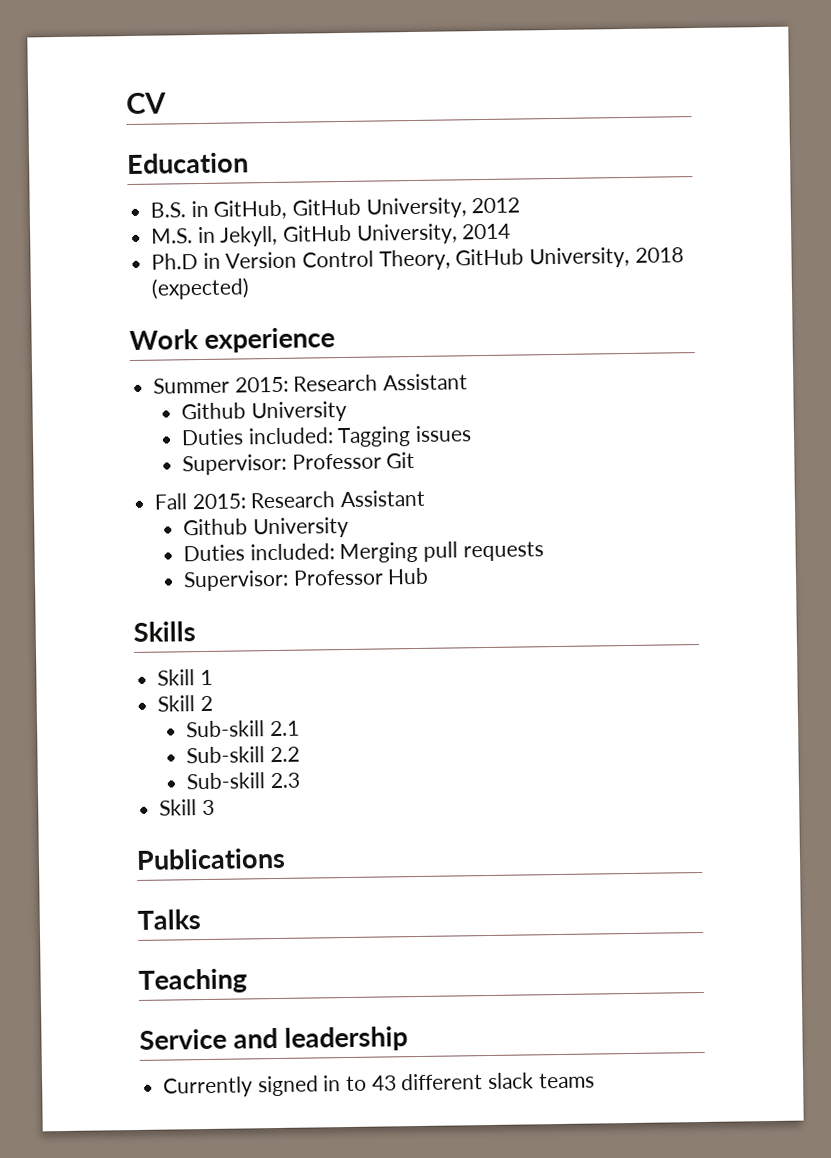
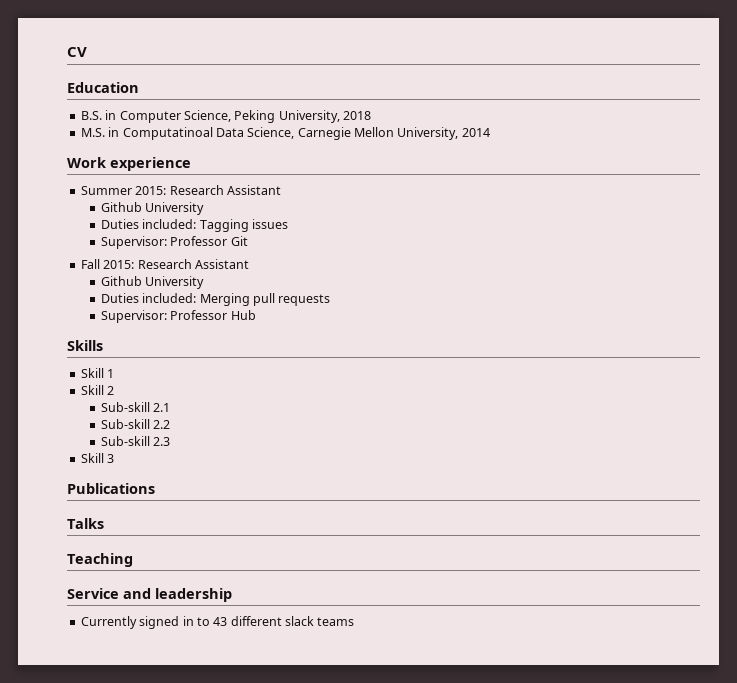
- B.S. in GitHub, GitHub University, 2012
- M.S. in Jekyll, GitHub University, 2014
- Ph.D in Version Control Theory, GitHub University, 2018 (expected)
+ B.S. in Computer Science, Peking University, 2018
+ M.S. in Computatinoal Data Science, Carnegie Mellon University, 2014

